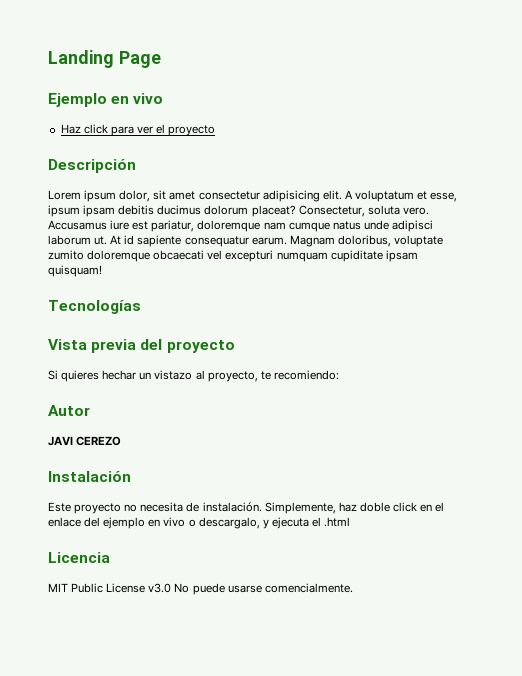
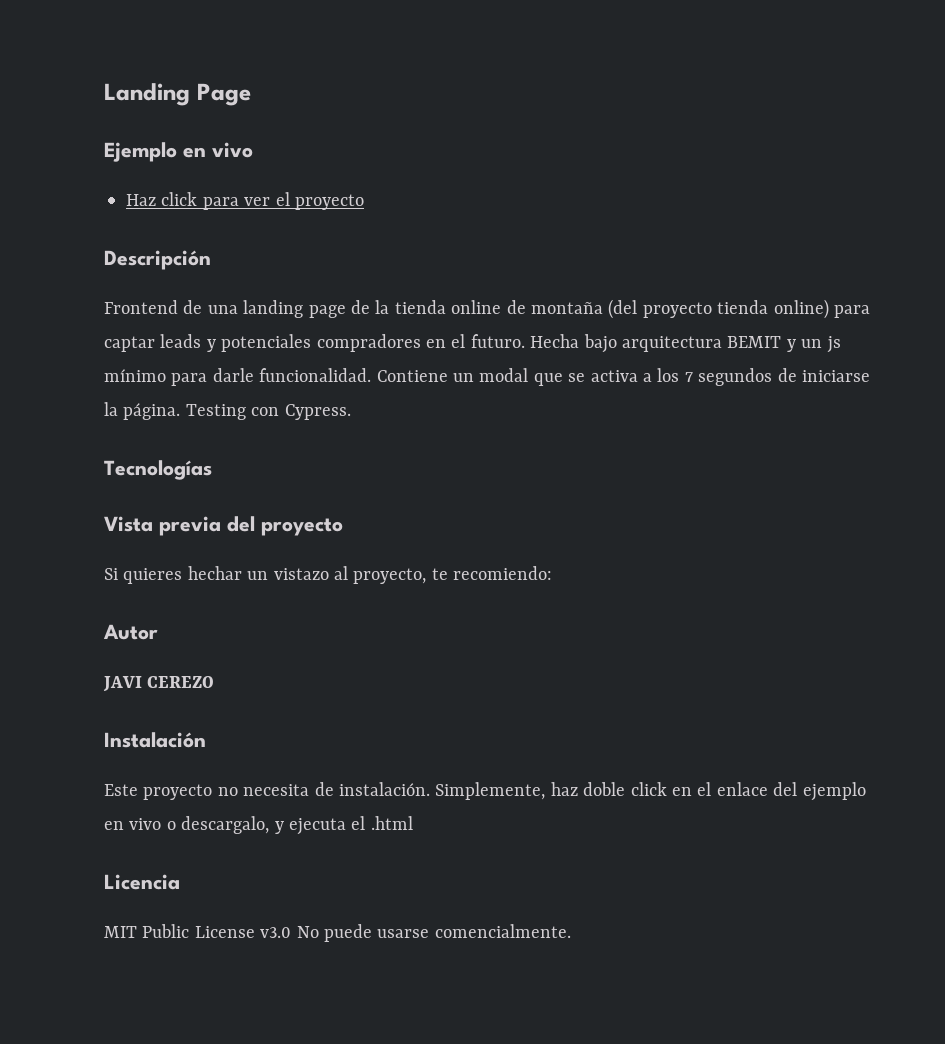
- Lorem ipsum dolor, sit amet consectetur adipisicing elit. A voluptatum et esse, ipsum ipsam debitis ducimus dolorum placeat? Consectetur, soluta vero. Accusamus iure est pariatur, doloremque nam cumque natus unde adipisci laborum ut. At id sapiente consequatur earum. Magnam doloribus, voluptate zumito doloremque obcaecati vel excepturi numquam cupiditate ipsam quisquam!
+ Frontend de una landing page de la tienda online de montaña (del proyecto tienda online) para captar leads y potenciales compradores en el futuro. Hecha bajo arquitectura BEMIT y un js mínimo para darle funcionalidad. Contiene un modal que se activa a los 7 segundos de iniciarse la página. Testing con Cypress.

